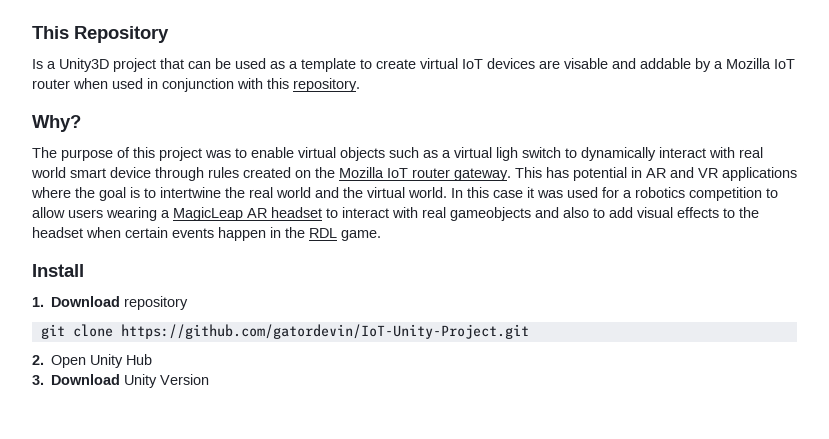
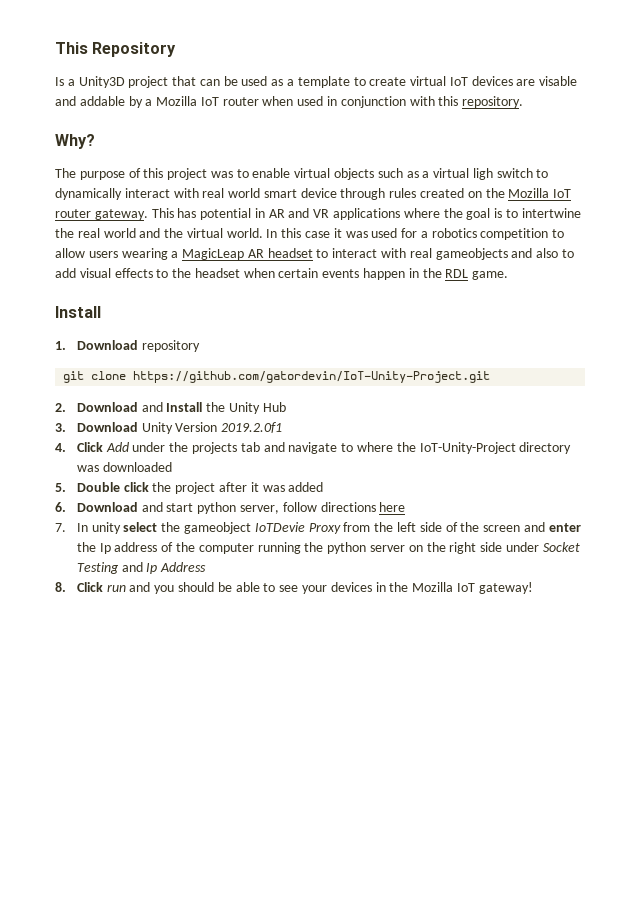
- 2. Open Unity Hub
+ 2. Download and Install the Unity Hub
- 3. Download Unity Version
+ 3. Download Unity Version 2019.2.0f1
+ 4. Click Add under the projects tab and navigate to where the IoT-Unity-Project directory was downloaded
+ 5. Double click the project after it was added
+ 6. Download and start python server, follow directions here
+ 7. In unity select the gameobject IoTDevie Proxy from the left side of the screen and enter the Ip address of the computer running the python server on the right side under Socket Testing and Ip Address
+ 8. Click run and you should be able to see your devices in the Mozilla IoT gateway!

